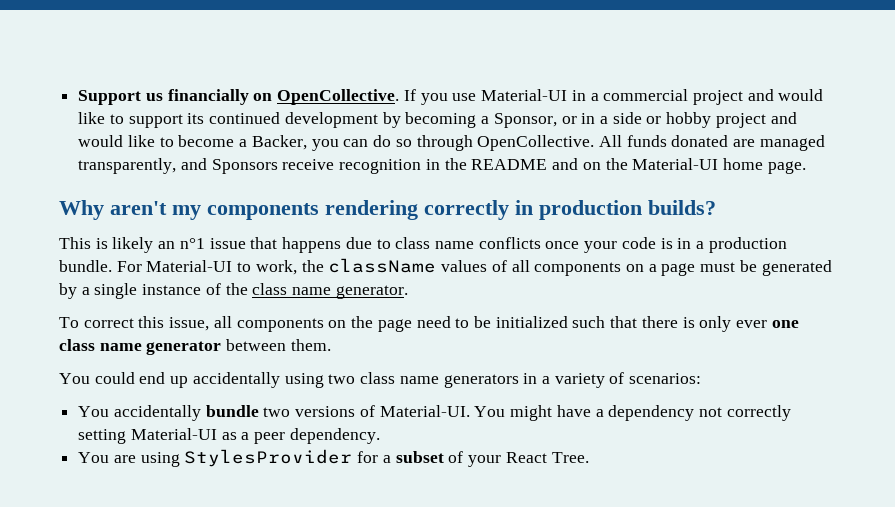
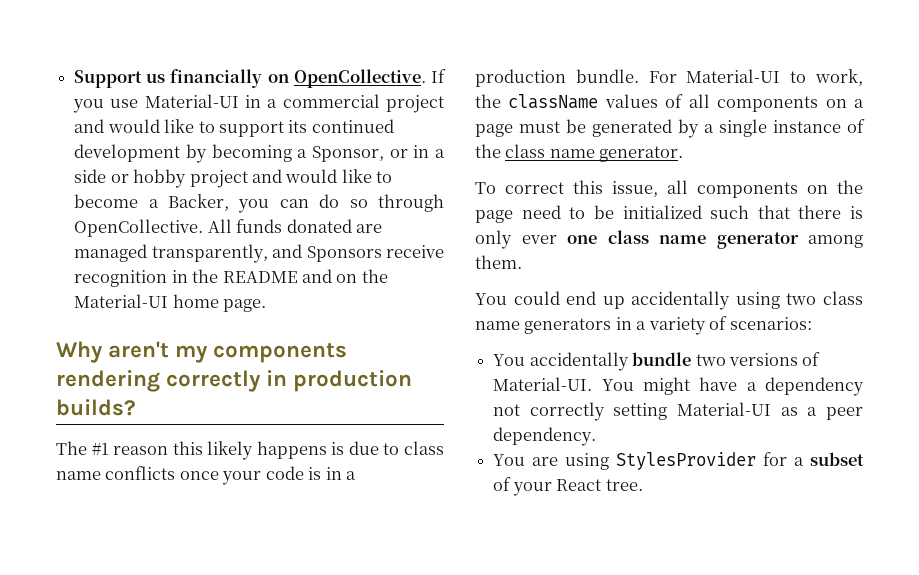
- This is likely an n°1 issue that happens due to class name conflicts once your code is in a production bundle.
+ The #1 reason this likely happens is due to class name conflicts once your code is in a production bundle.
- To correct this issue, all components on the page need to be initialized such that there is only ever one class name generator between them.
+ To correct this issue, all components on the page need to be initialized such that there is only ever one class name generator among them.
- You are using StylesProvider for a subset of your React Tree.
+ You are using StylesProvider for a subset of your React tree.

